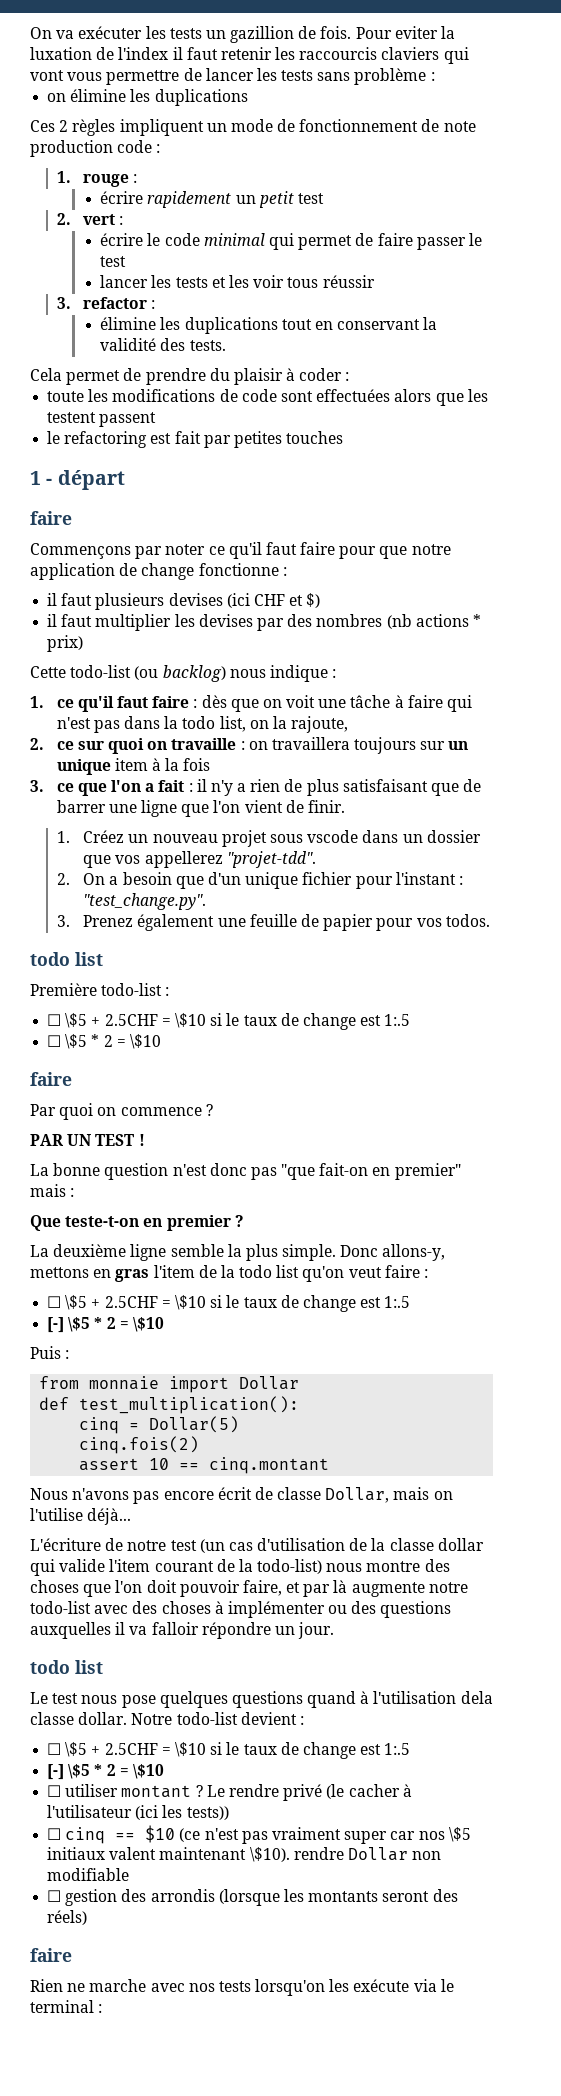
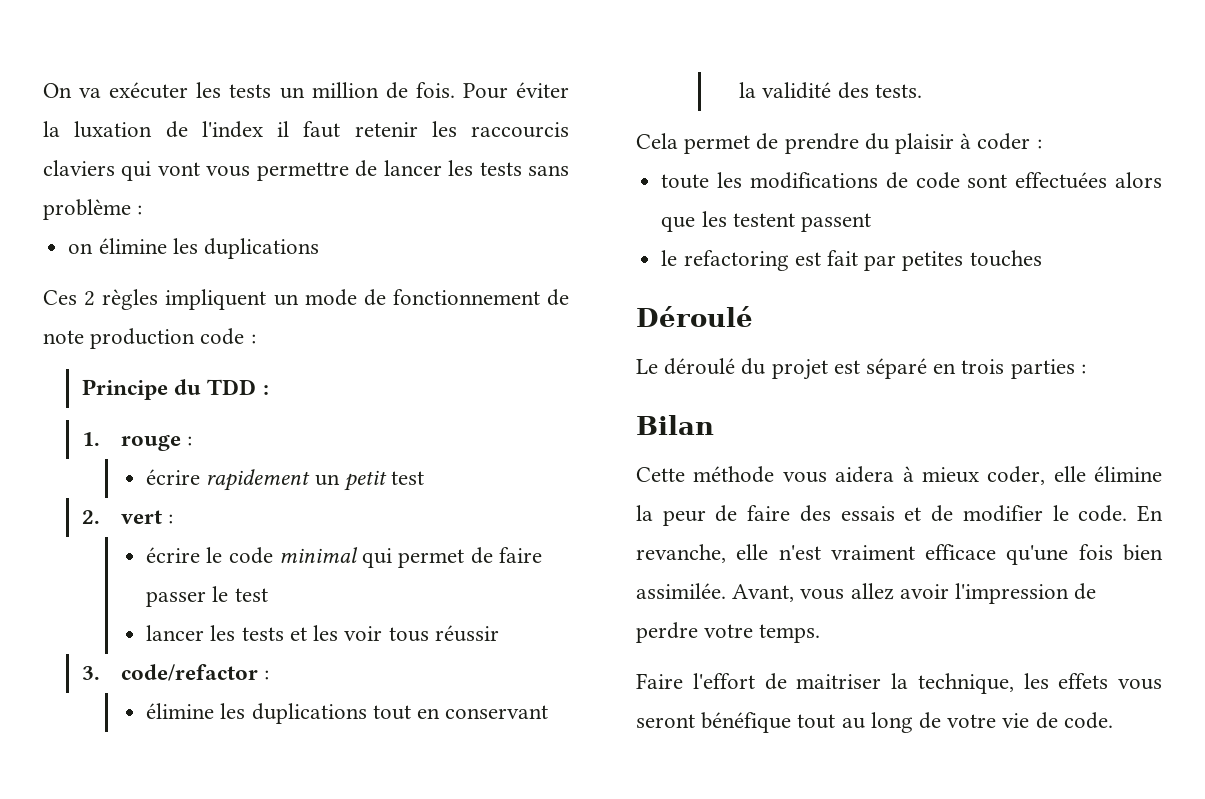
- On va exécuter les tests un gazillion de fois.
+ On va exécuter les tests un million de fois.
- Pour eviter la luxation de l'index il faut retenir les raccourcis claviers qui vont vous permettre de lancer les tests sans problème :
+ Pour éviter la luxation de l'index il faut retenir les raccourcis claviers qui vont vous permettre de lancer les tests sans problème :
+ Principe du TDD :
- 3. refactor :
+ 3. code/refactor :
- 1 - départ
- faire
- Commençons par noter ce qu'il faut faire pour que notre application de change fonctionne :
- il faut plusieurs devises (ici CHF et $)
- il faut multiplier les devises par des nombres (nb actions * prix)
- Cette todo-list (ou backlog) nous indique :
- 1. ce qu'il faut faire : dès que on voit une tâche à faire qui n'est pas dans la todo list, on la rajoute,
- 2. ce sur quoi on travaille : on travaillera toujours sur un unique item à la fois
- 3. ce que l'on a fait : il n'y a rien de plus satisfaisant que de barrer une ligne que l'on vient de finir.
- 1. Créez un nouveau projet sous vscode dans un dossier que vos appellerez "projet-tdd".
- 2. On a besoin que d'un unique fichier pour l'instant : "test_change.py".
- 3. Prenez également une feuille de papier pour vos todos.
- todo list
- Première todo-list :
- ☐ \$5 + 2.5CHF = \$10 si le taux de change est 1:.5
- ☐ \$5 * 2 = \$10
- faire
- Par quoi on commence ?
- PAR UN TEST !
- La bonne question n'est donc pas "que fait-on en premier" mais :
- Que teste-t-on en premier ?
- La deuxième ligne semble la plus simple. Donc allons-y, mettons en gras l'item de la todo list qu'on veut faire :
- ☐ \$5 + 2.5CHF = \$10 si le taux de change est 1:.5
- [-] \$5 * 2 = \$10
- Puis :
- from monnaie import Dollar
- def test_multiplication():
- cinq = Dollar(5)
- cinq.fois(2)
- assert 10 == cinq.montant
- Nous n'avons pas encore écrit de classe Dollar, mais on l'utilise déjà...
- L'écriture de notre test (un cas d'utilisation de la classe dollar qui valide l'item courant de la todo-list) nous montre des choses que l'on doit pouvoir faire, et par là augmente notre todo-list avec des choses à implémenter ou des questions auxquelles il va falloir répondre un jour.
- todo list
- Le test nous pose quelques questions quand à l'utilisation dela classe dollar. Notre todo-list devient :
- ☐ \$5 + 2.5CHF = \$10 si le taux de change est 1:.5
- [-] \$5 * 2 = \$10
- ☐ utiliser montant ? Le rendre privé (le cacher à l'utilisateur (ici les tests))
- ☐ cinq == $10 (ce n'est pas vraiment super car nos \$5 initiaux valent maintenant \$10). rendre Dollar non modifiable
- ☐ gestion des arrondis (lorsque les montants seront des réels)
- faire
- Rien ne marche avec nos tests lorsqu'on les exécute via le terminal :
+ Déroulé
+ Le déroulé du projet est séparé en trois parties :
+ Bilan
+ Cette méthode vous aidera à mieux coder, elle élimine la peur de faire des essais et de modifier le code. En revanche, elle n'est vraiment efficace qu'une fois bien assimilée. Avant, vous allez avoir l'impression de perdre votre temps.
+ Faire l'effort de maitriser la technique, les effets vous seront bénéfique tout au long de votre vie de code.

